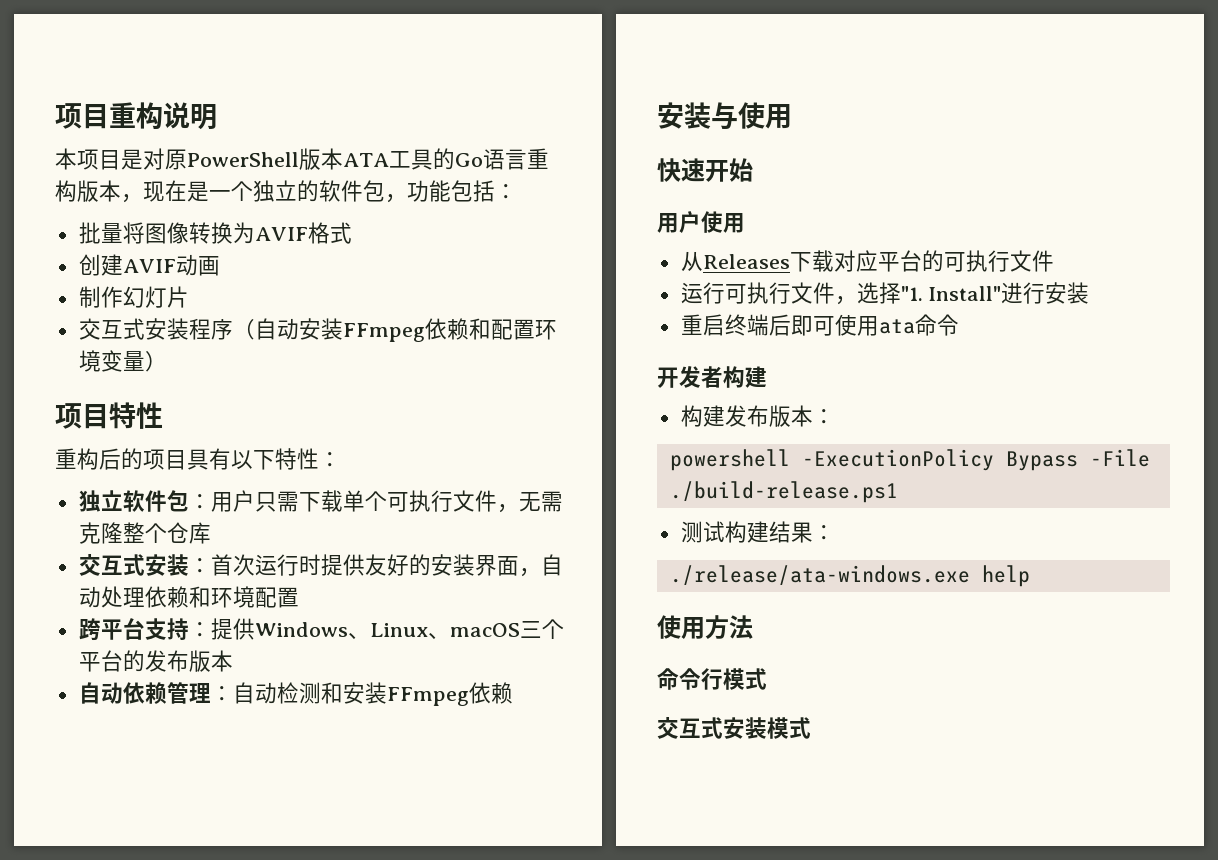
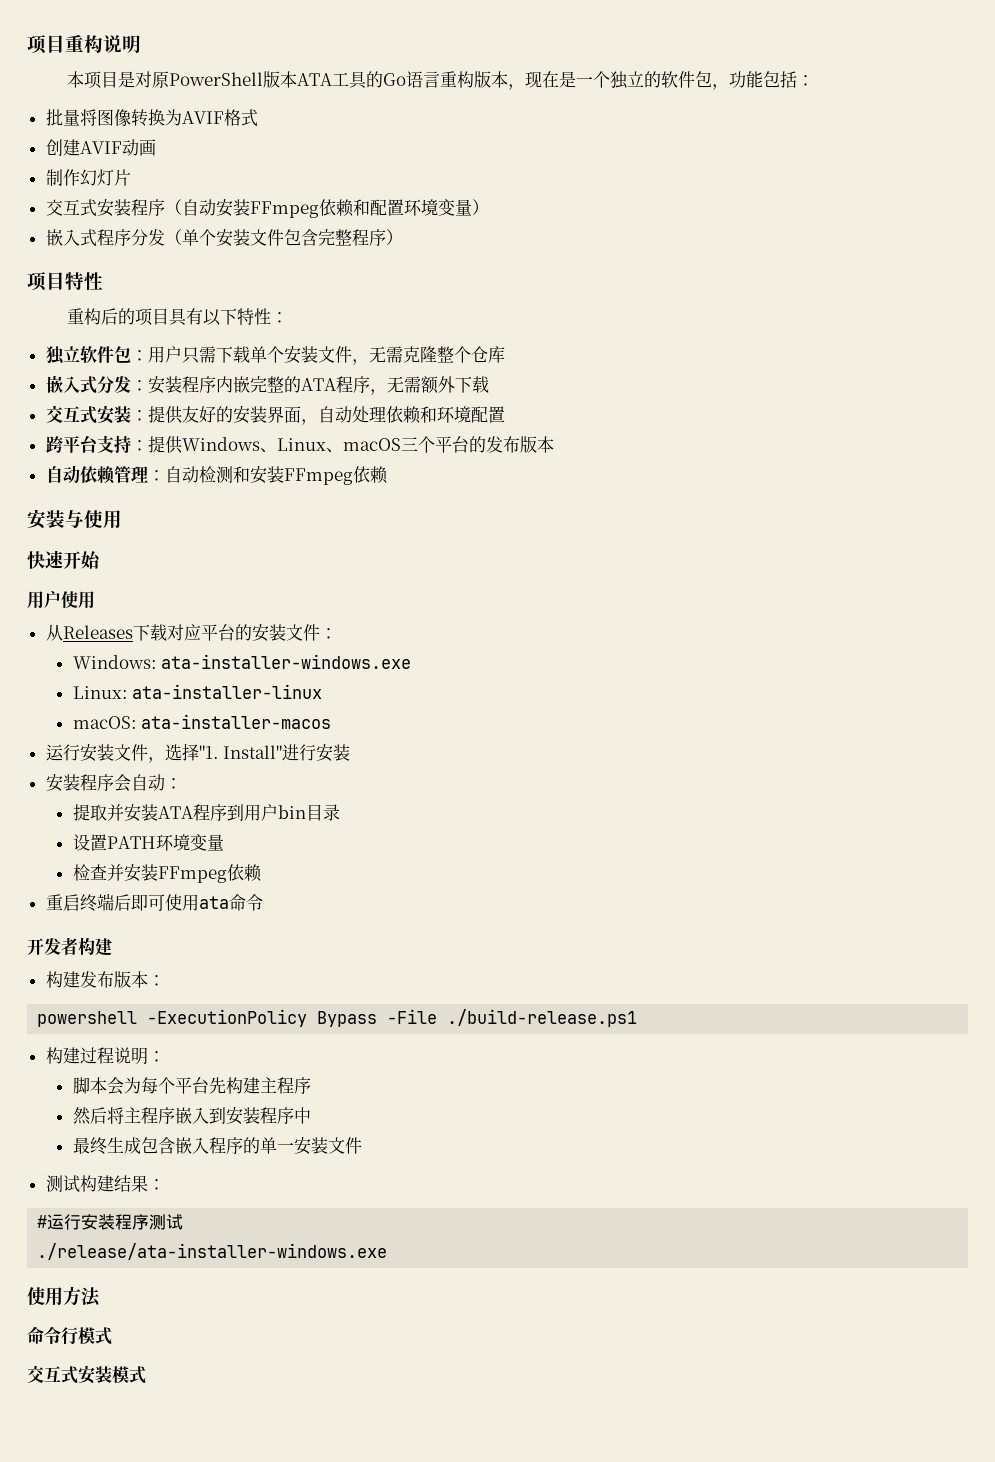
+ 嵌入式程序分发（单个安装文件包含完整程序）
- 独立软件包：用户只需下载单个可执行文件，无需克隆整个仓库
+ 独立软件包：用户只需下载单个安装文件，无需克隆整个仓库
+ 嵌入式分发：安装程序内嵌完整的ATA程序，无需额外下载
- 交互式安装：首次运行时提供友好的安装界面，自动处理依赖和环境配置
+ 交互式安装：提供友好的安装界面，自动处理依赖和环境配置
- 从Releases下载对应平台的可执行文件
- 运行可执行文件，选择"1. Install"进行安装
+ 从Releases下载对应平台的安装文件：
+ Windows: ata-installer-windows.exe
+ Linux: ata-installer-linux
+ macOS: ata-installer-macos
+ 运行安装文件，选择"1. Install"进行安装
+ 安装程序会自动：
+ 提取并安装ATA程序到用户bin目录
+ 设置PATH环境变量
+ 检查并安装FFmpeg依赖
+ 构建过程说明：
+ 脚本会为每个平台先构建主程序
+ 然后将主程序嵌入到安装程序中
+ 最终生成包含嵌入程序的单一安装文件
  测试构建结果：
- ./release/ata-windows.exe help
+ #运行安装程序测试
+ ./release/ata-installer-windows.exe

